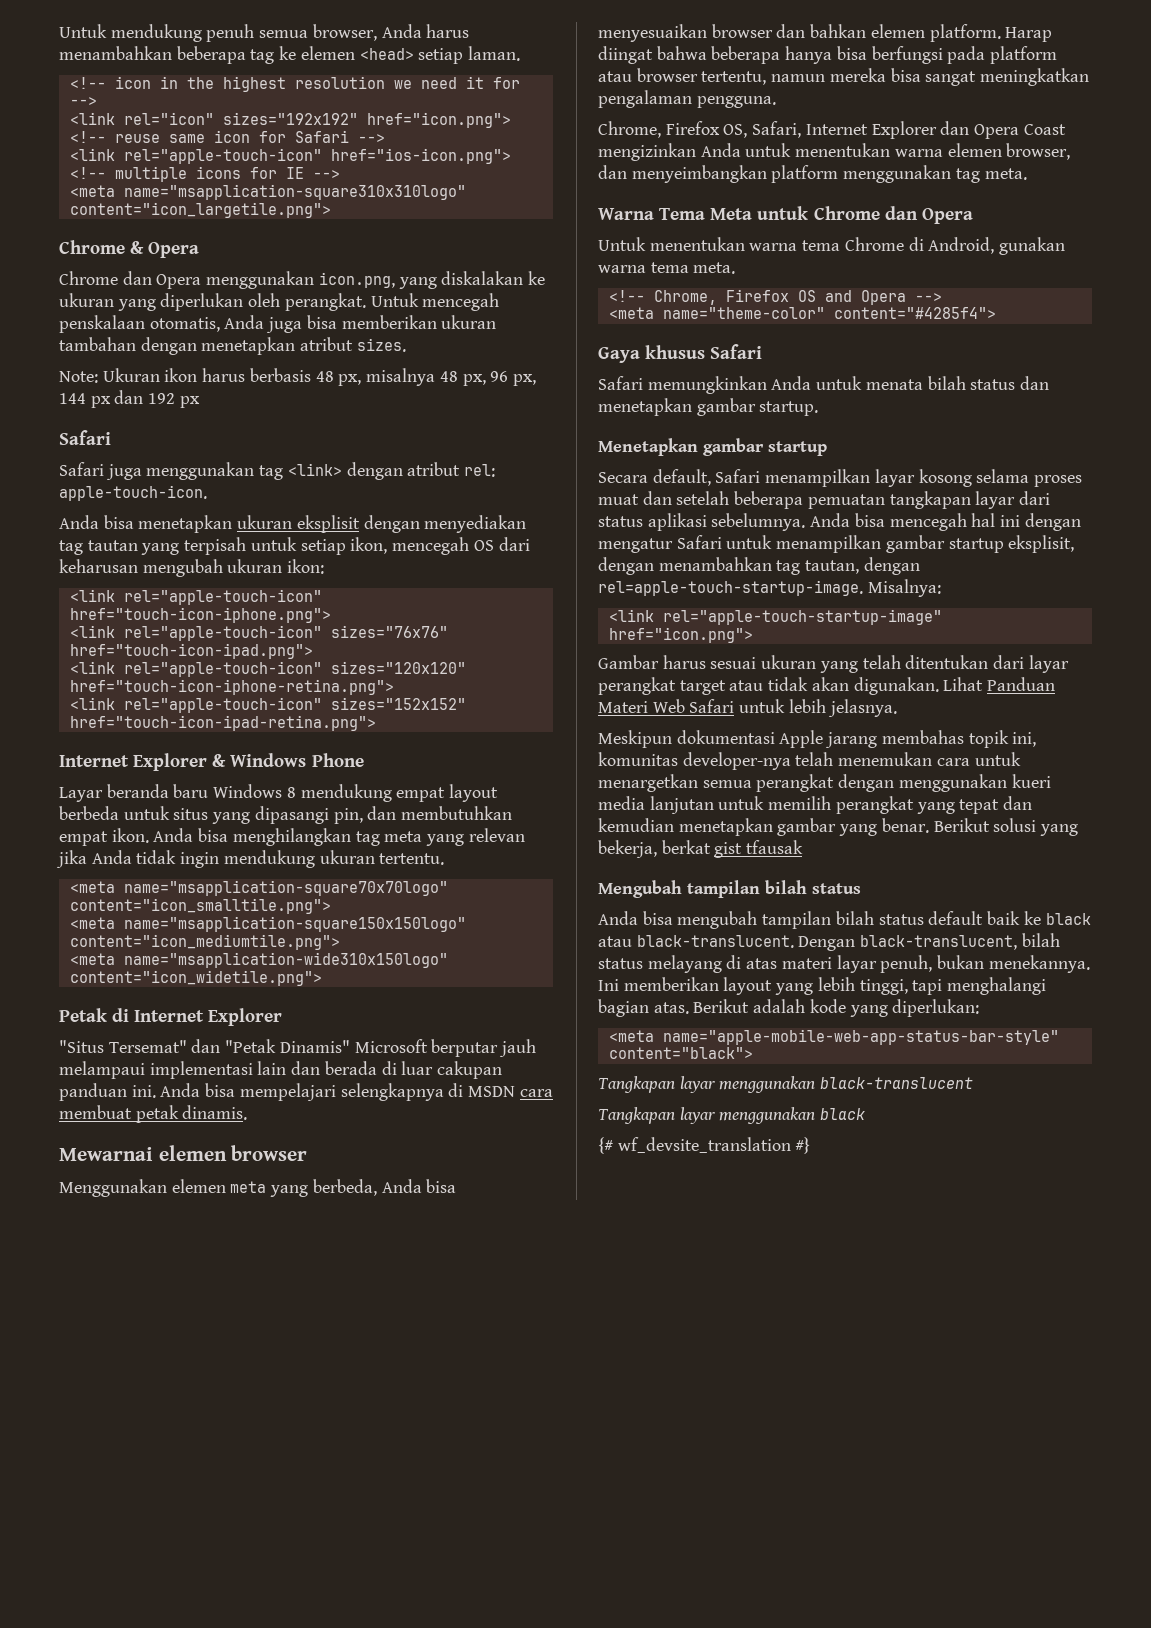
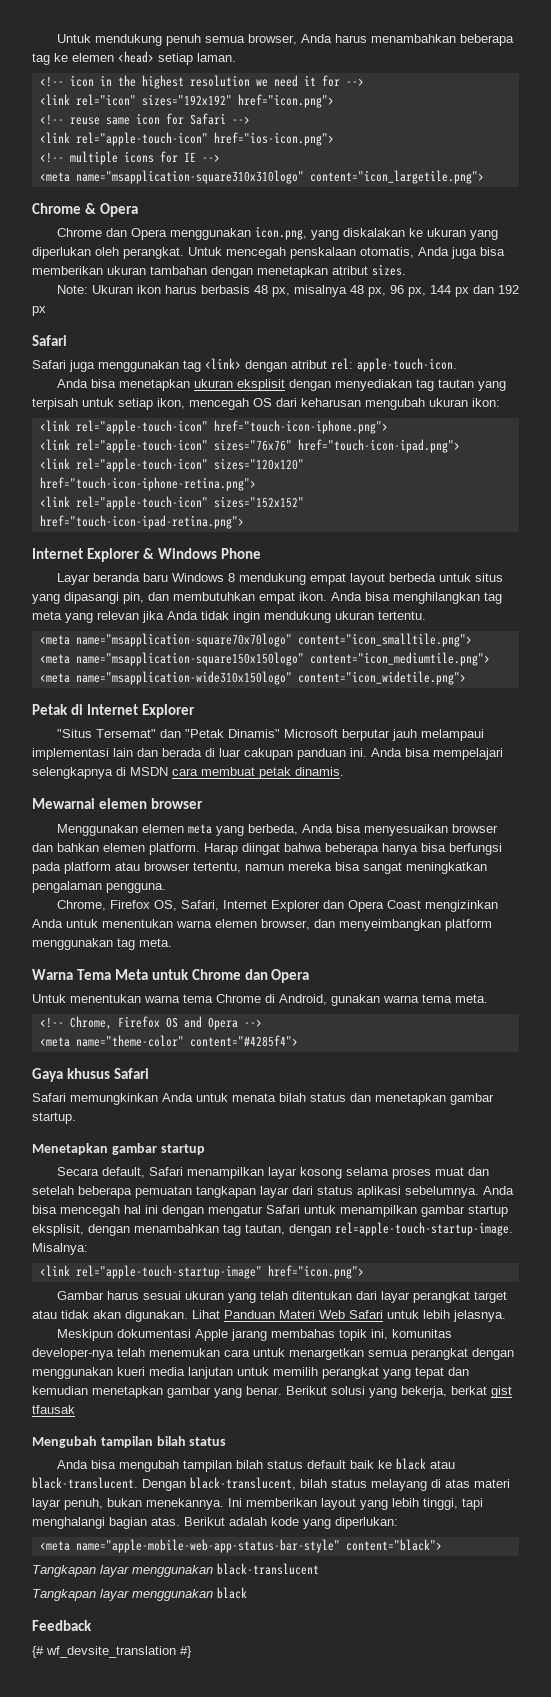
+ Feedback

